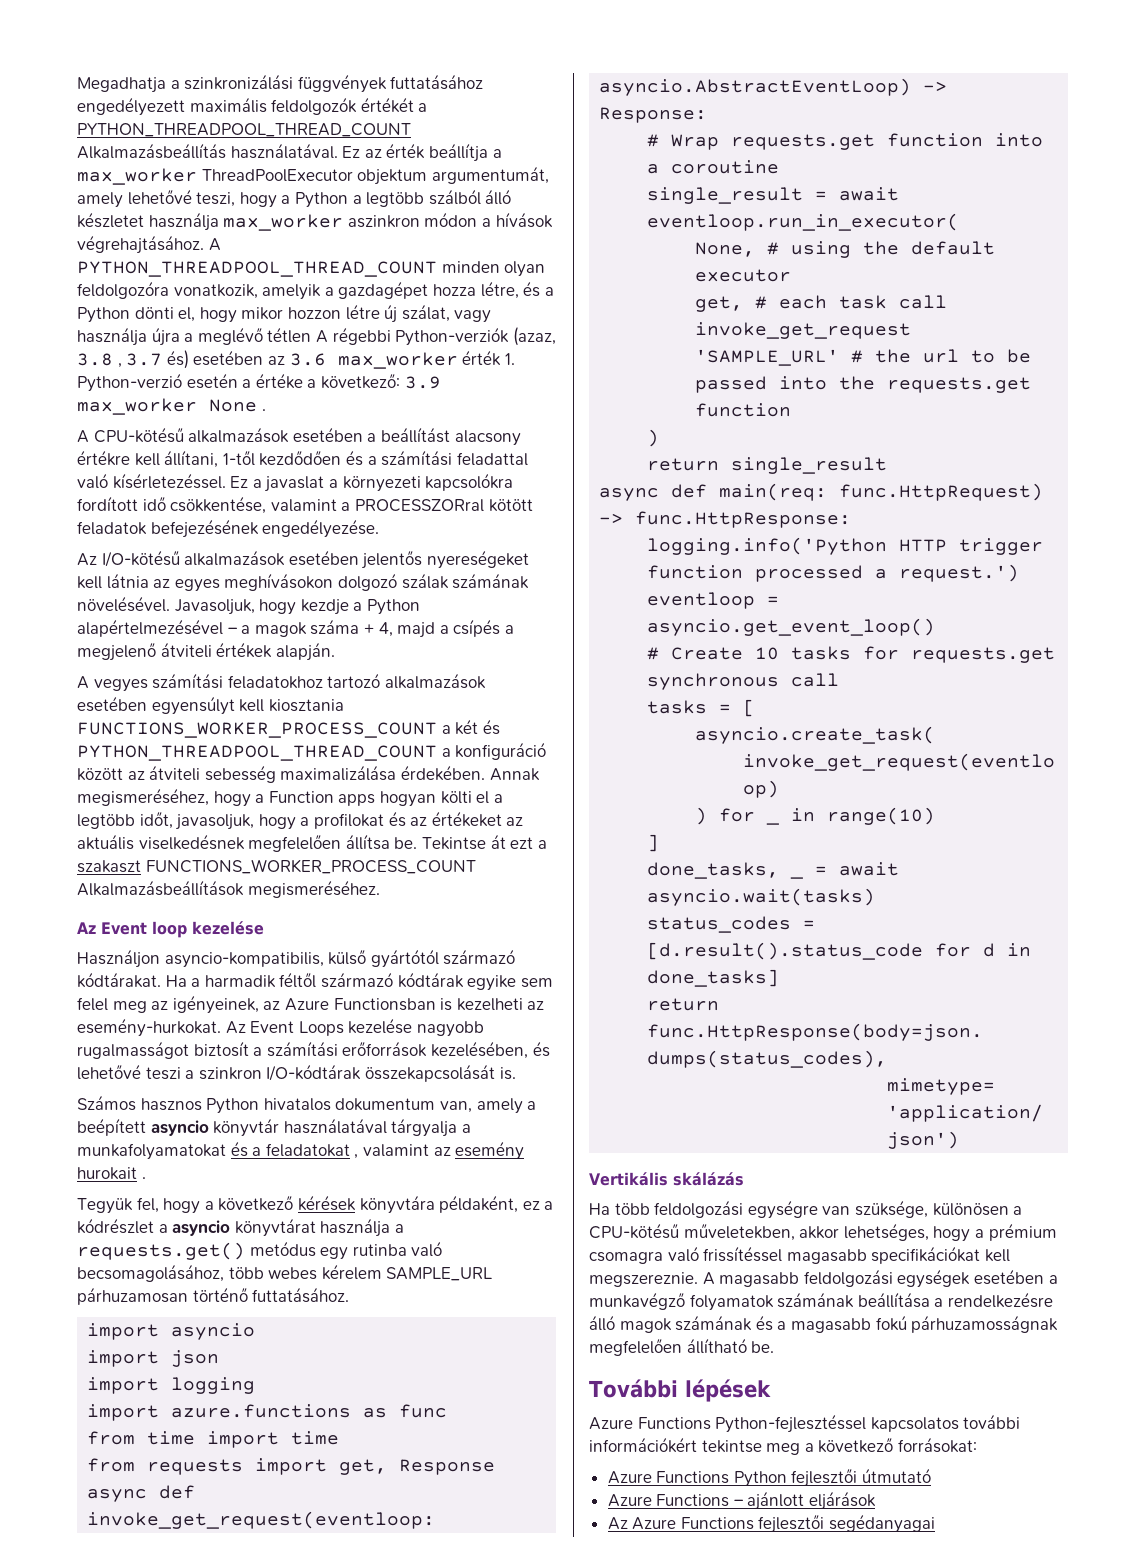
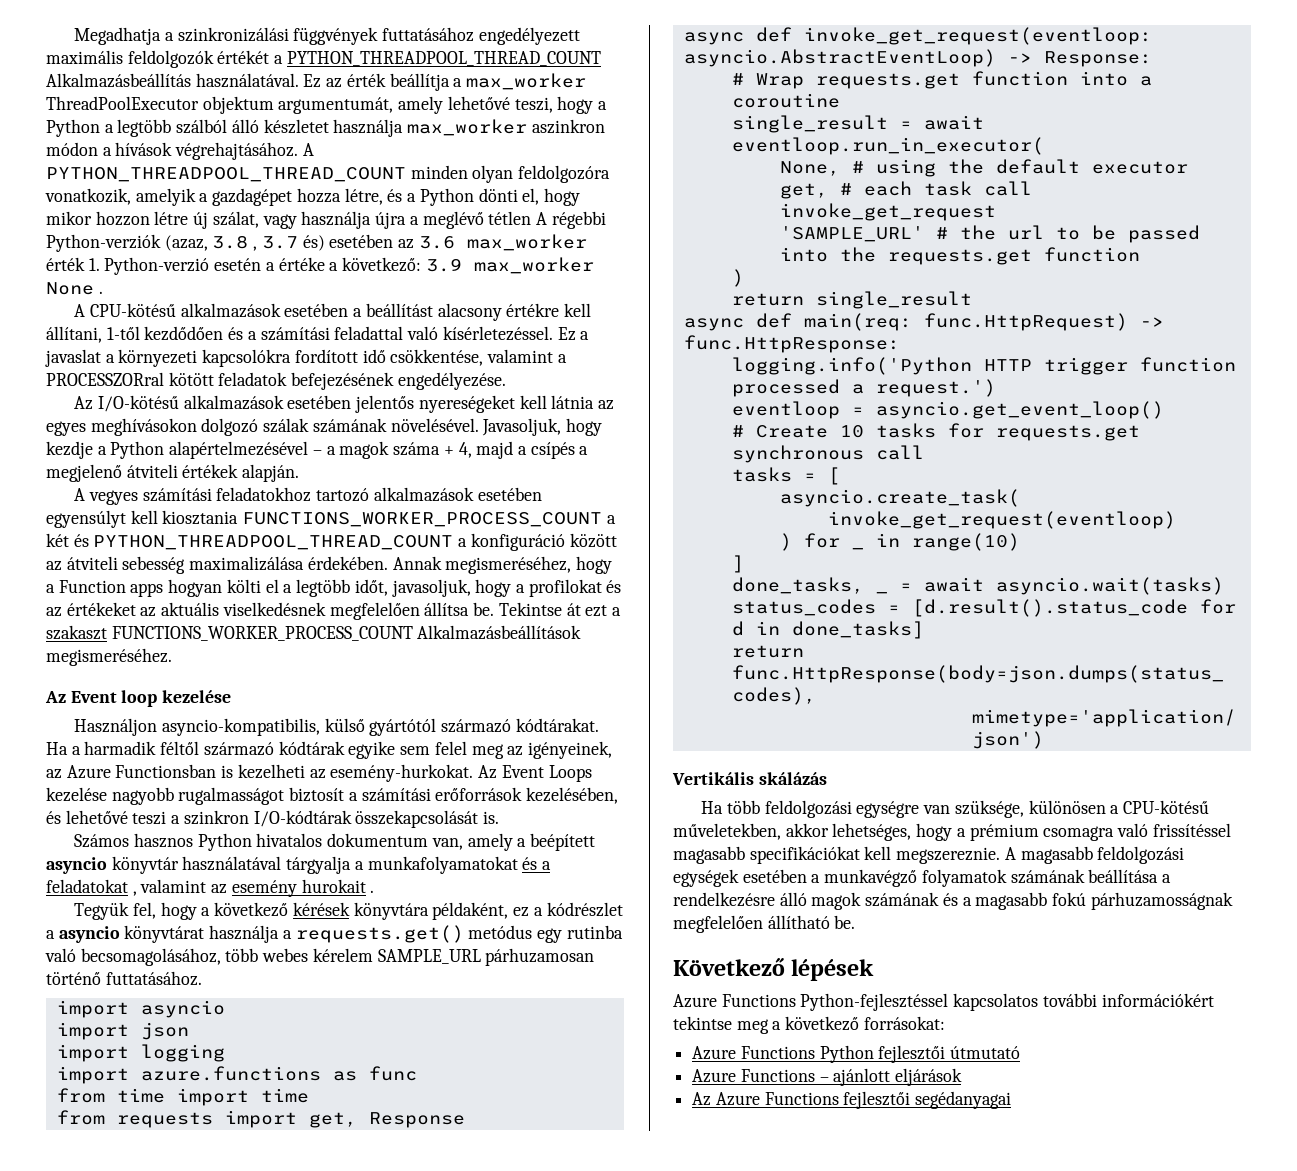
- További lépések
+ Következő lépések

